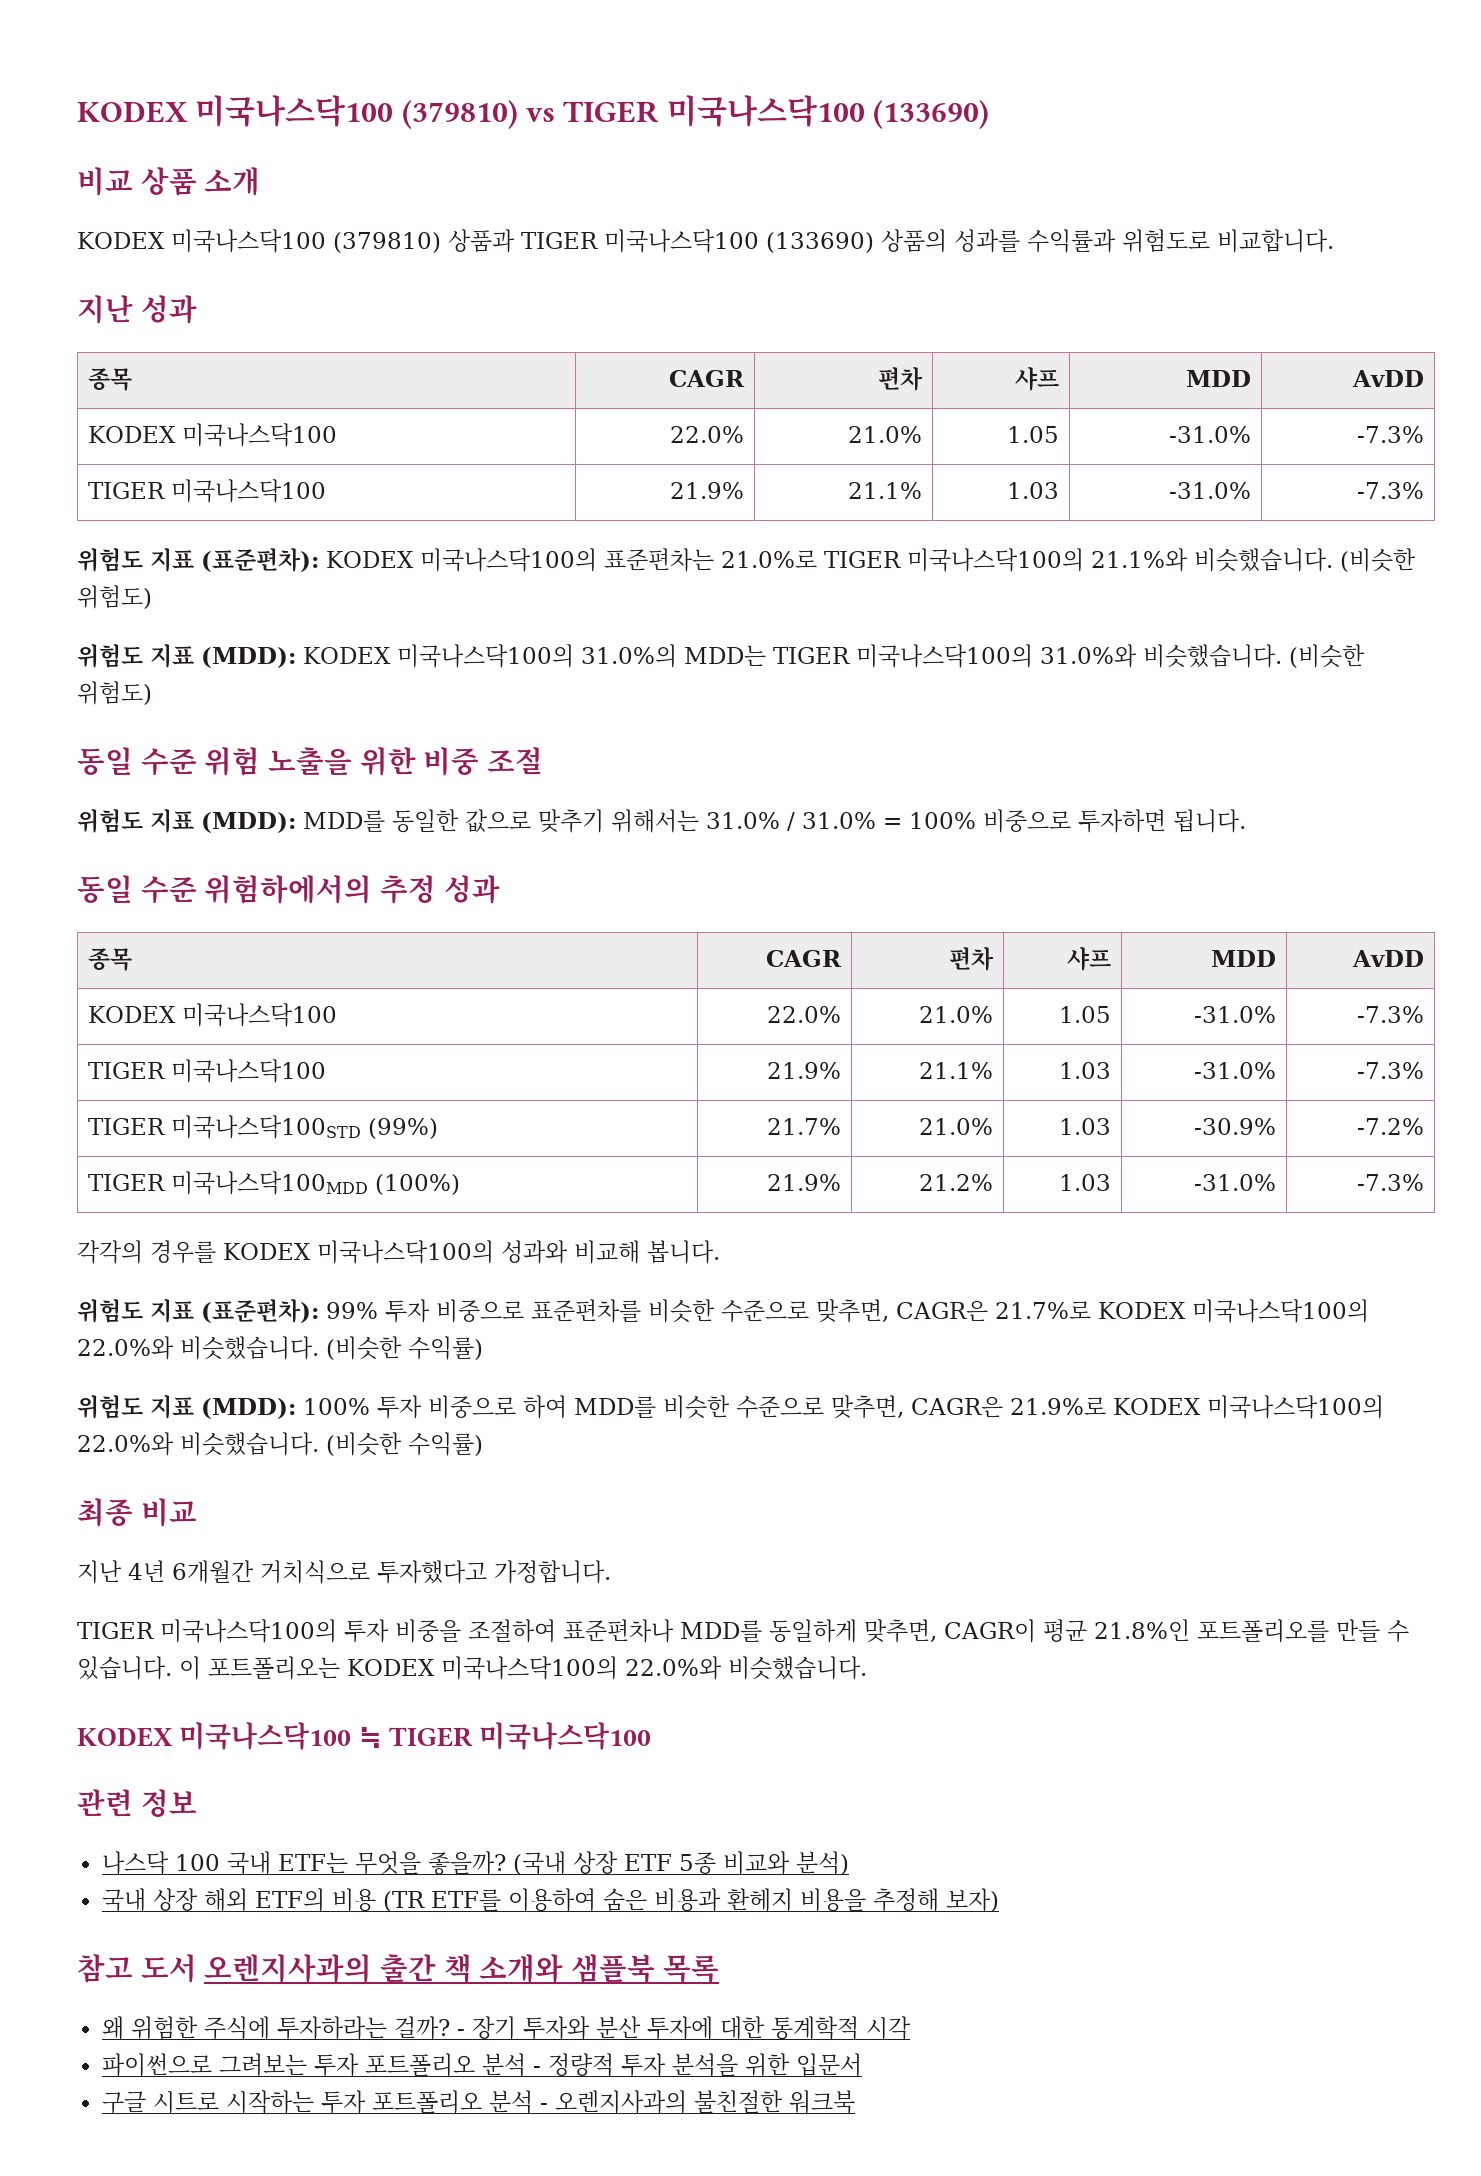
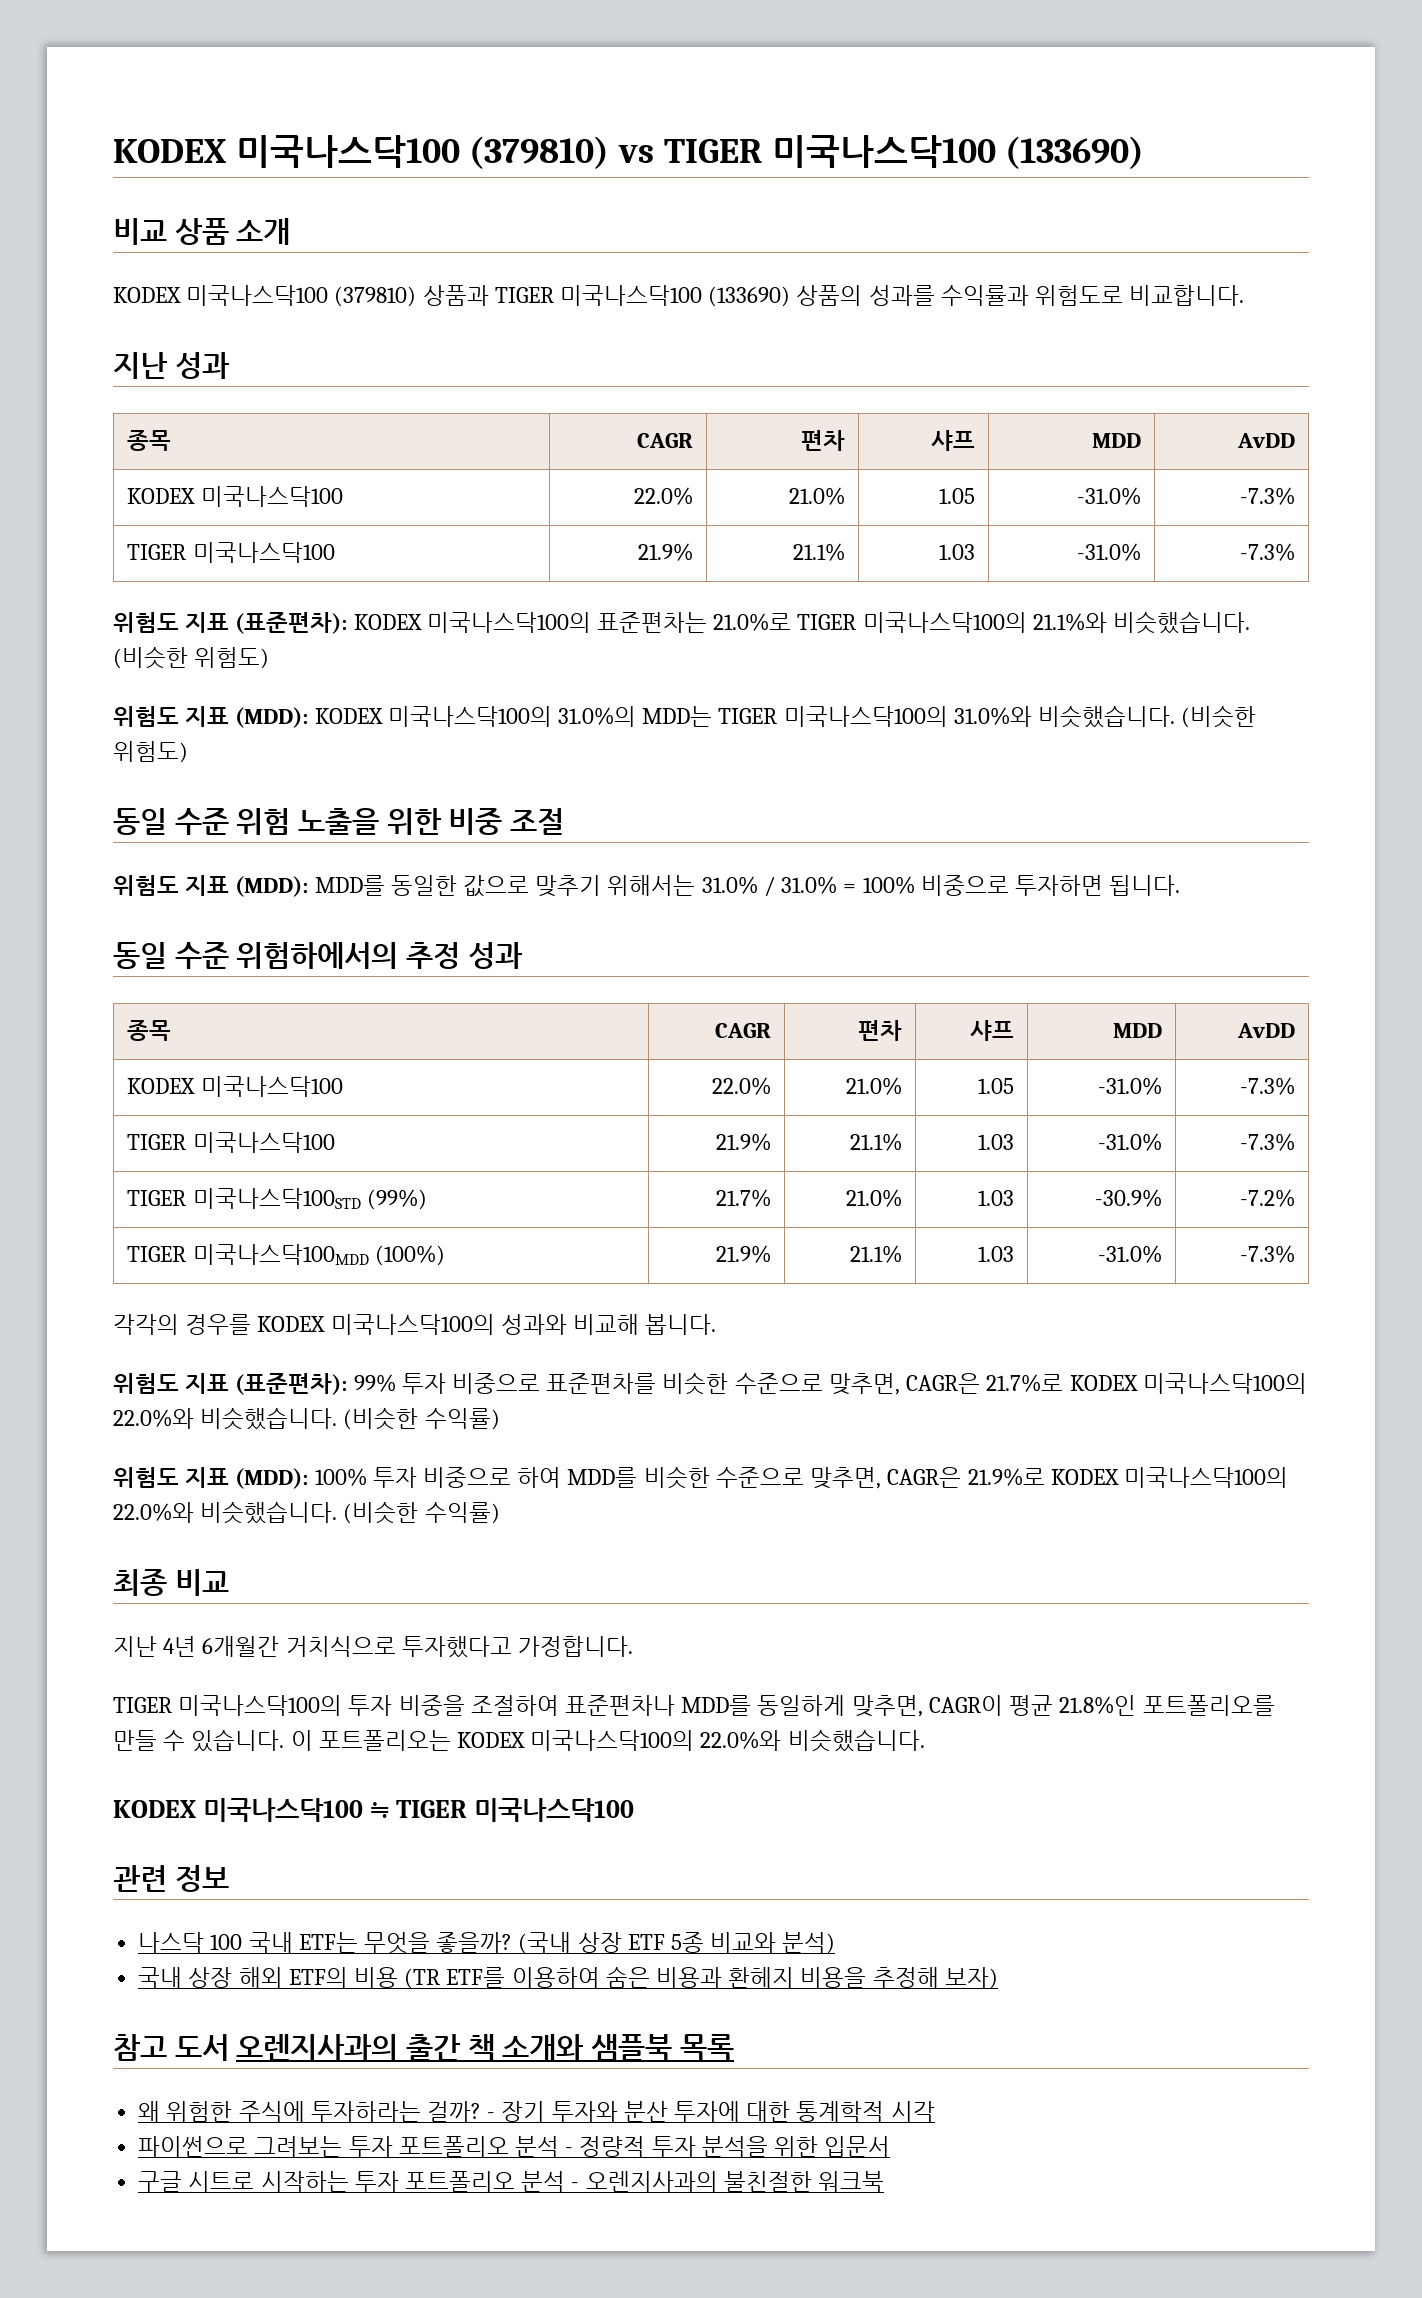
- TIGER 미국나스닥100MDD (100%) | 21.9% | 21.2% | 1.03 | -31.0% | -7.3%
+ TIGER 미국나스닥100MDD (100%) | 21.9% | 21.1% | 1.03 | -31.0% | -7.3%

